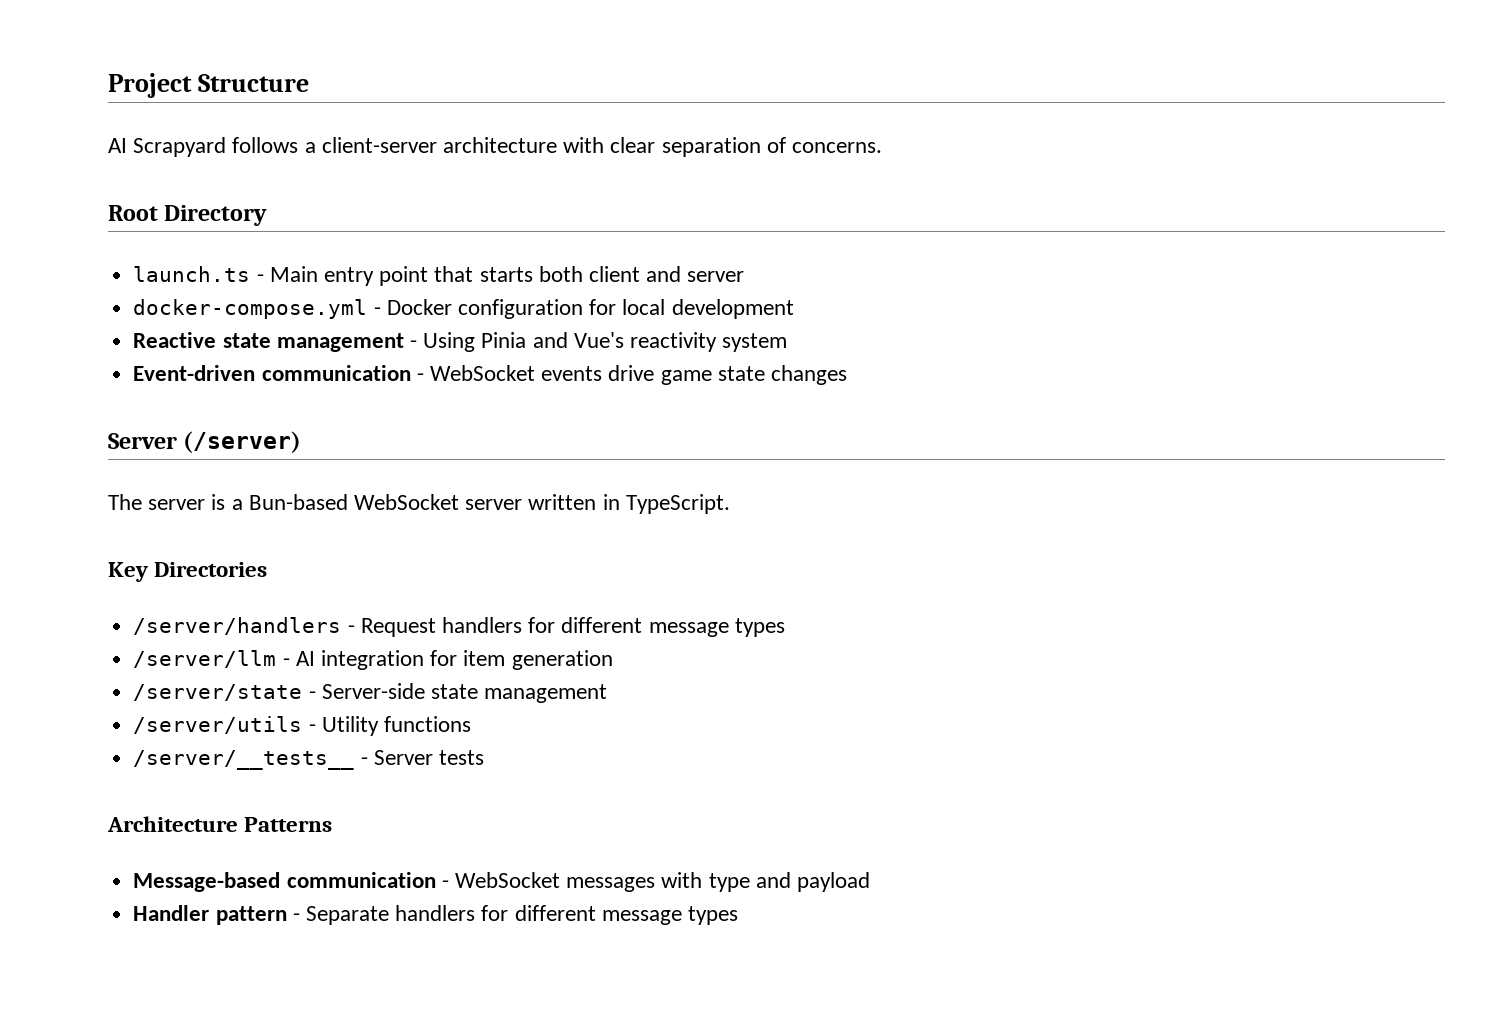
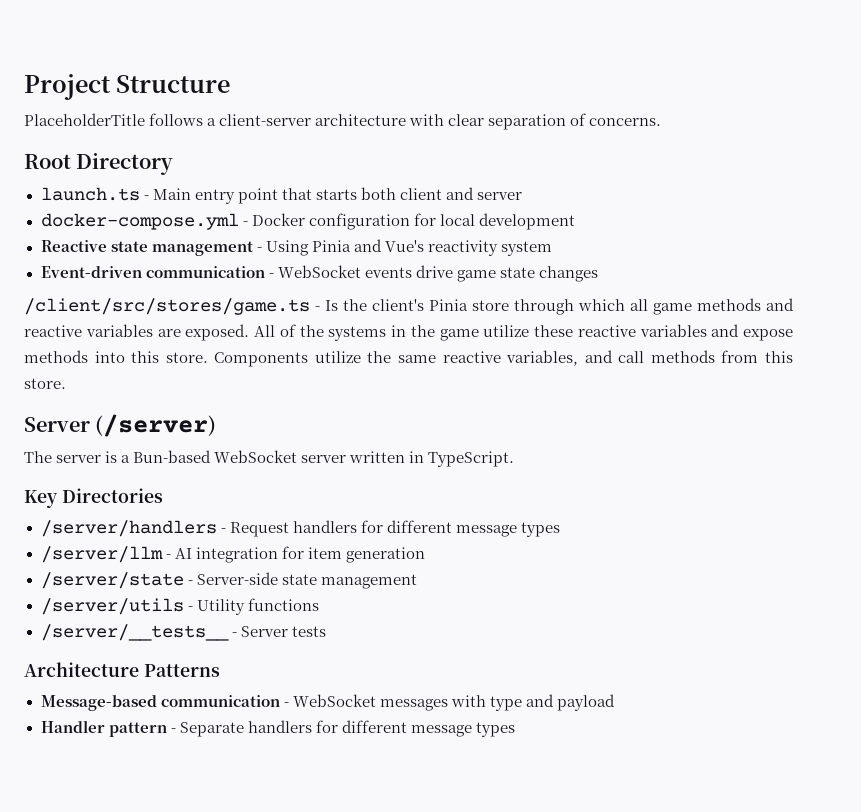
- AI Scrapyard follows a client-server architecture with clear separation of concerns.
+ PlaceholderTitle follows a client-server architecture with clear separation of concerns.
+ /client/src/stores/game.ts - Is the client's Pinia store through which all game methods and reactive variables are exposed. All of the systems in the game utilize these reactive variables and expose methods into this store. Components utilize the same reactive variables, and call methods from this store.

